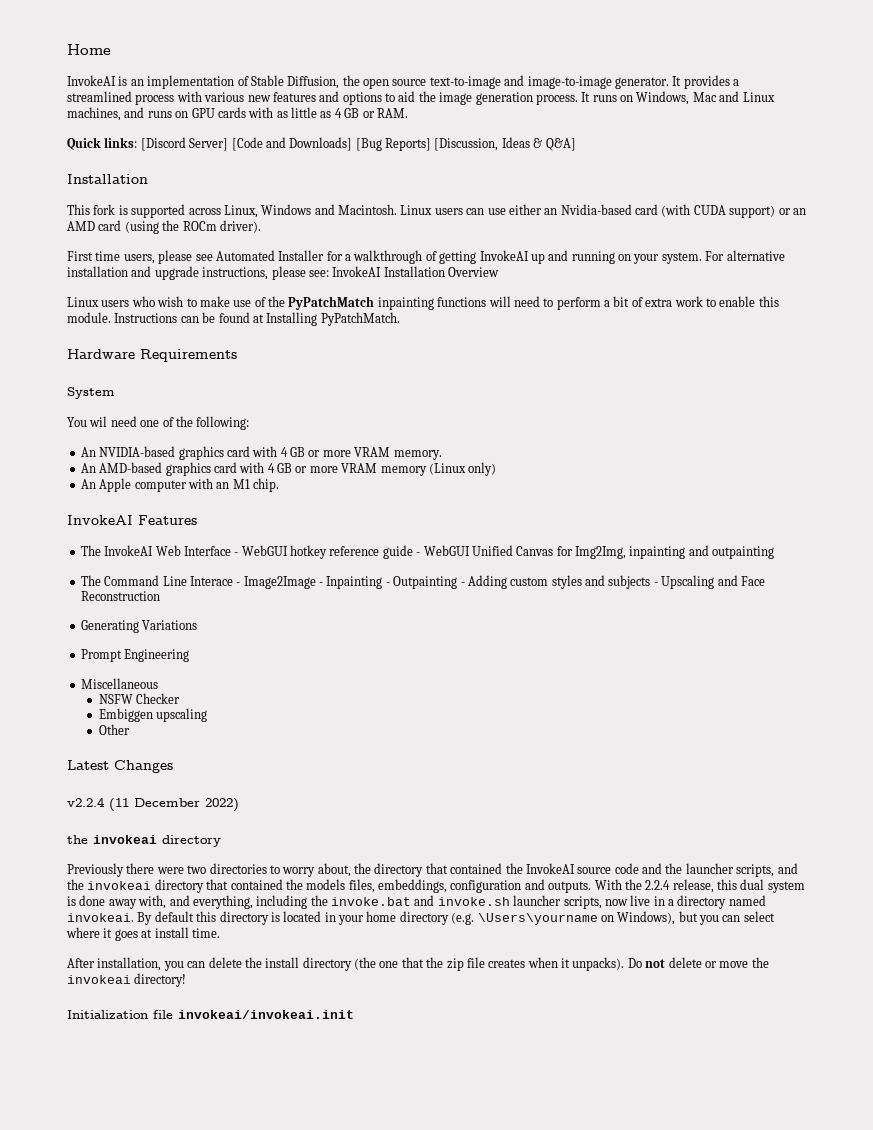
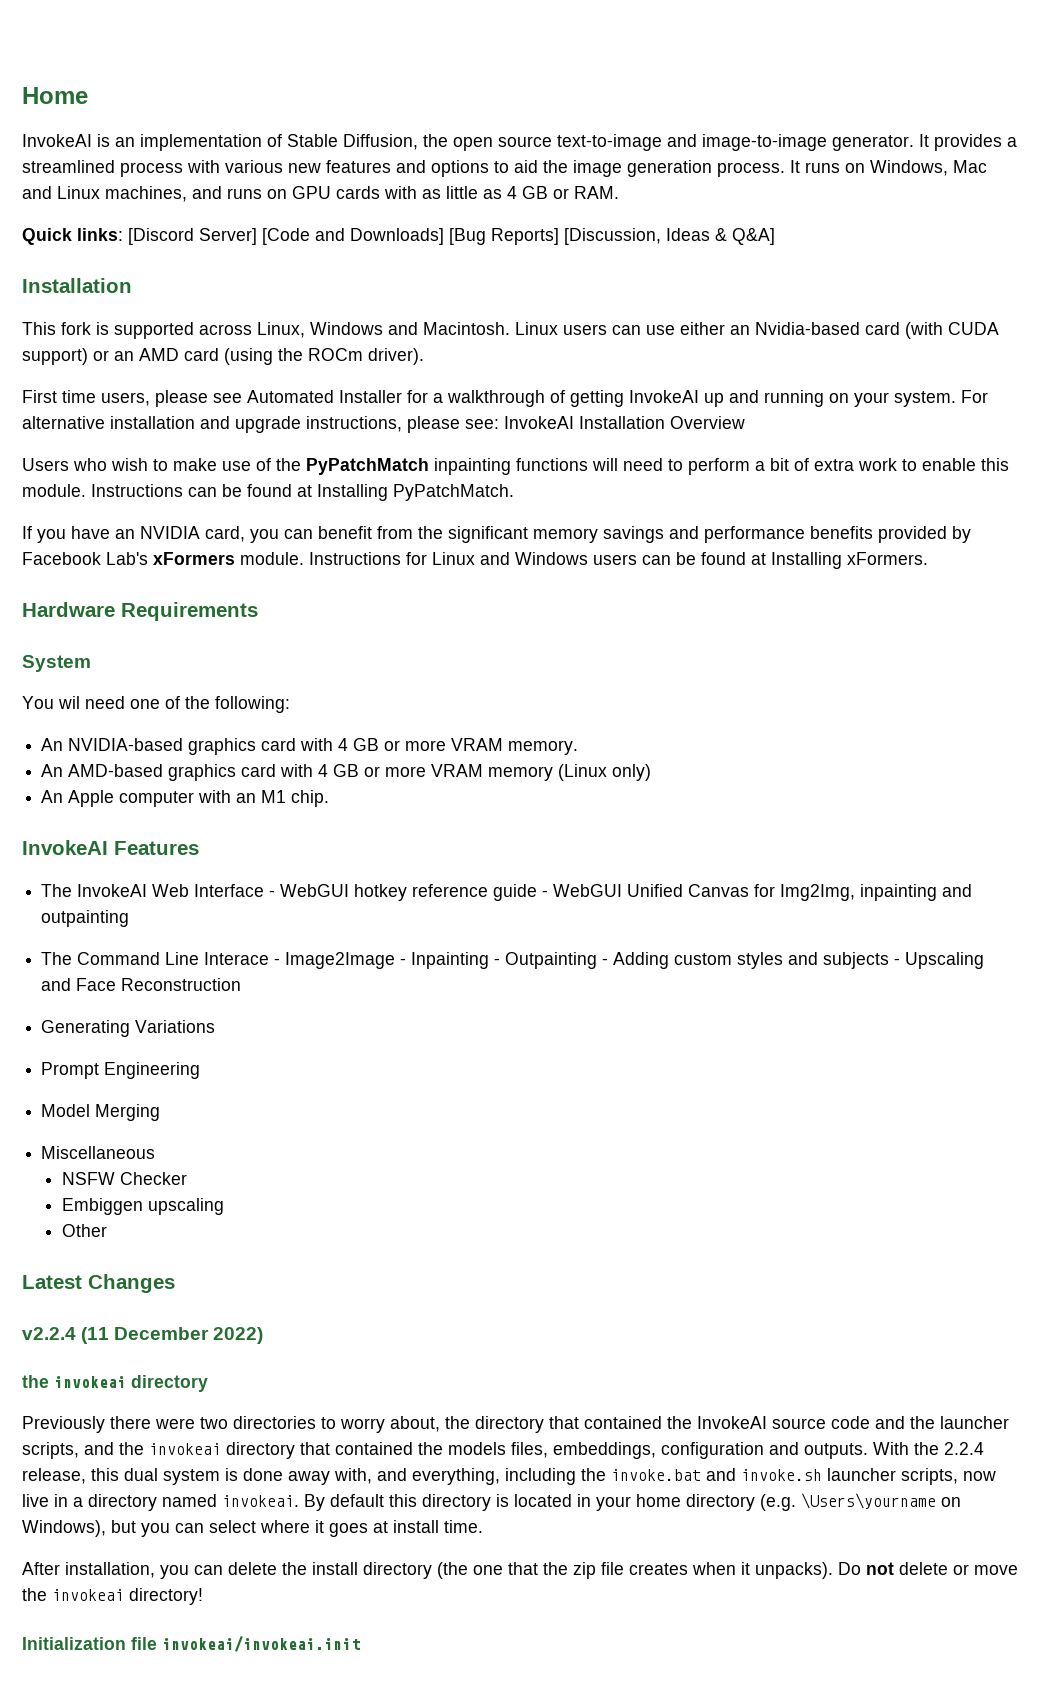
- Linux users who wish to make use of the PyPatchMatch inpainting functions will need to perform a bit of extra work to enable this module.
+ Users who wish to make use of the PyPatchMatch inpainting functions will need to perform a bit of extra work to enable this module.
+ If you have an NVIDIA card, you can benefit from the significant memory savings and performance benefits provided by Facebook Lab's xFormers module. Instructions for Linux and Windows users can be found at Installing xFormers.
+ Model Merging

